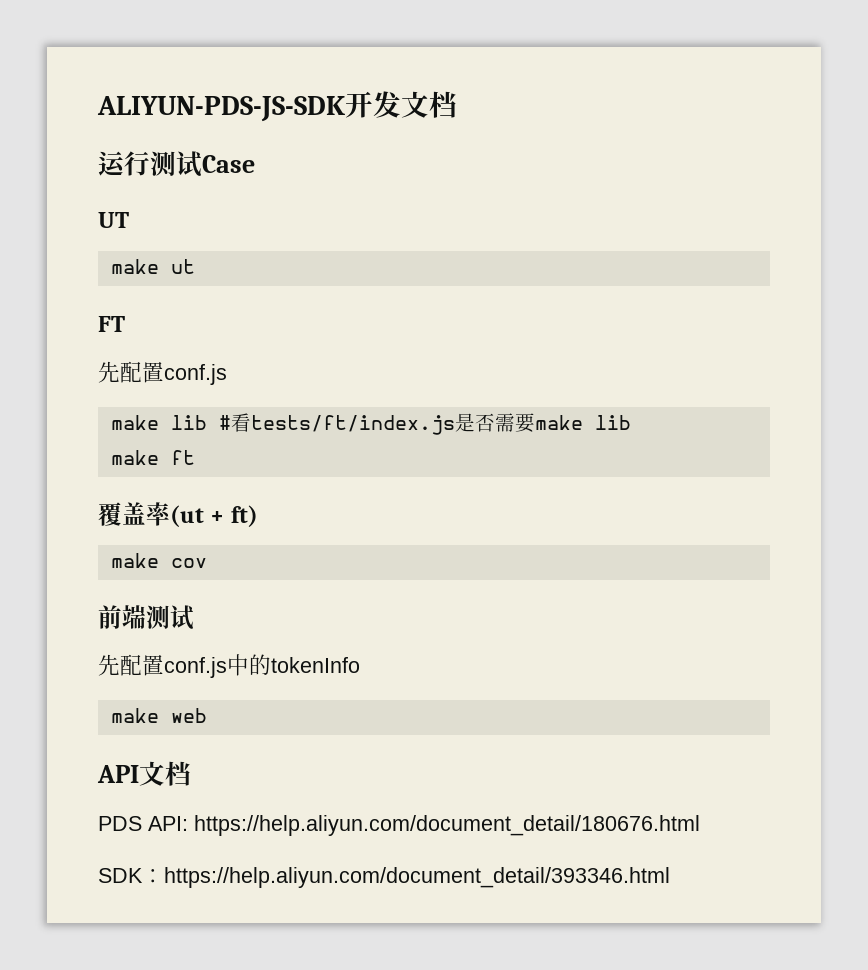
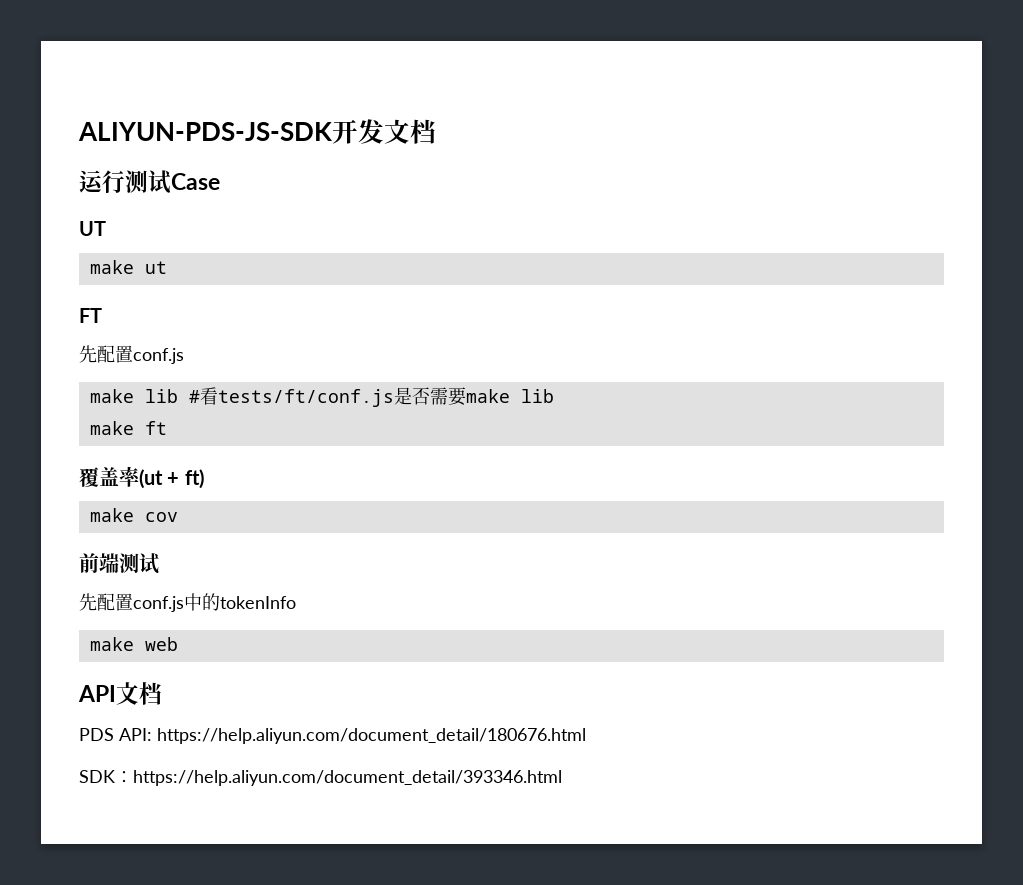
- make lib #看tests/ft/index.js是否需要make lib
+ make lib #看tests/ft/conf.js是否需要make lib

